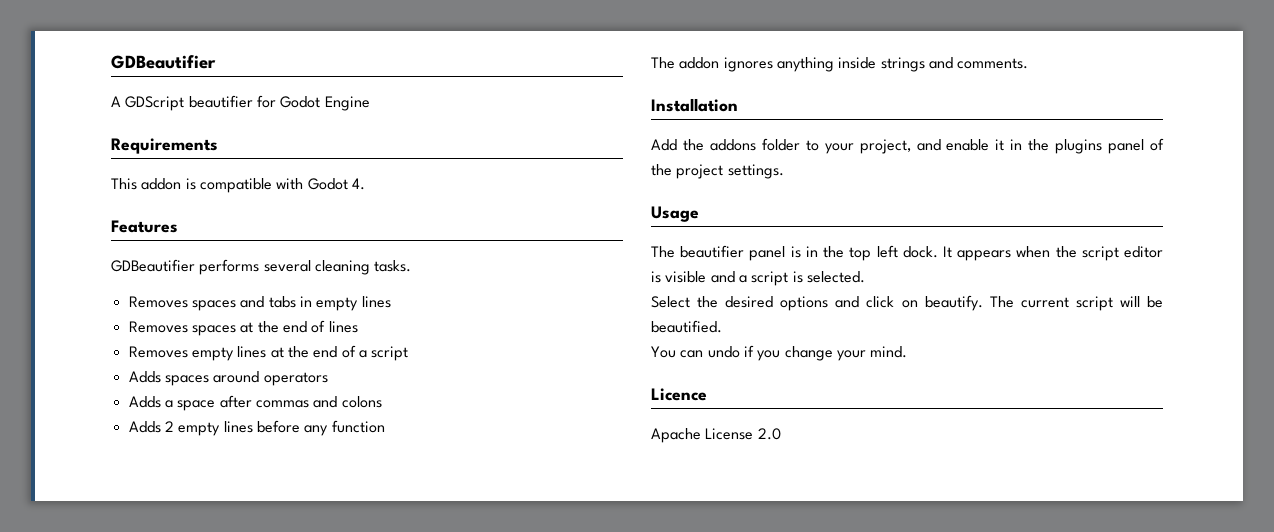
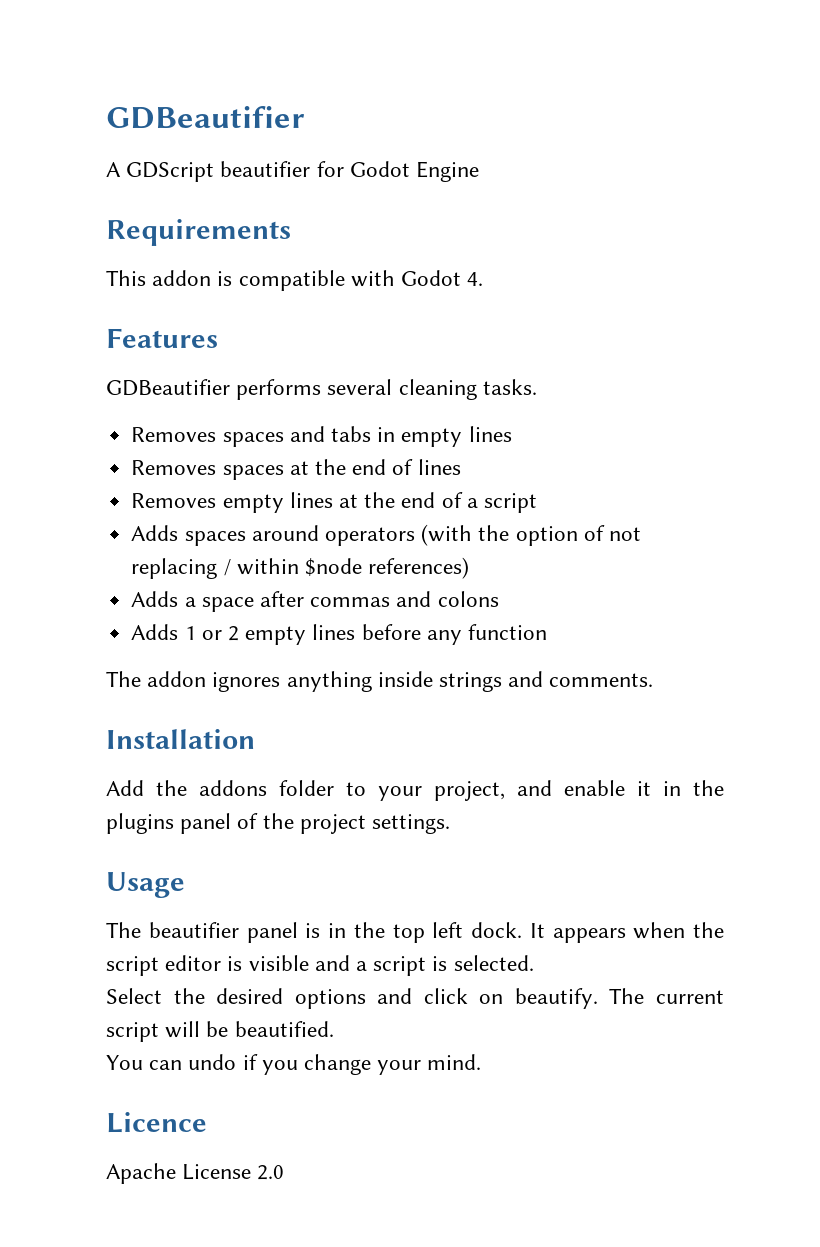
- Adds spaces around operators
+ Adds spaces around operators (with the option of not replacing / within $node references)
- Adds 2 empty lines before any function
+ Adds 1 or 2 empty lines before any function

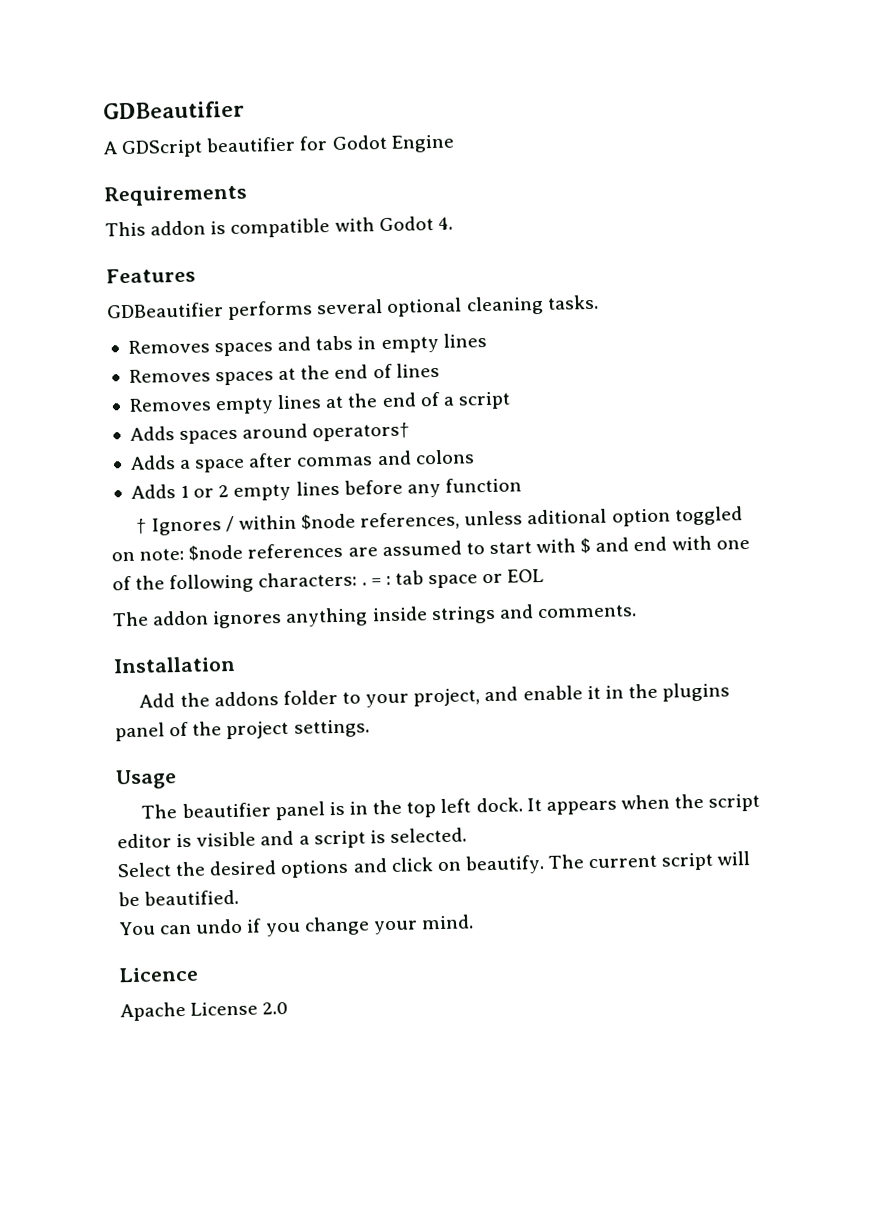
- GDBeautifier performs several cleaning tasks.
+ GDBeautifier performs several optional cleaning tasks.
- Adds spaces around operators (with the option of not replacing / within $node references)
+ Adds spaces around operators†
+ † Ignores / within $node references, unless aditional option toggled on note: $node references are assumed to start with $ and end with one of the following characters: . = : tab space or EOL

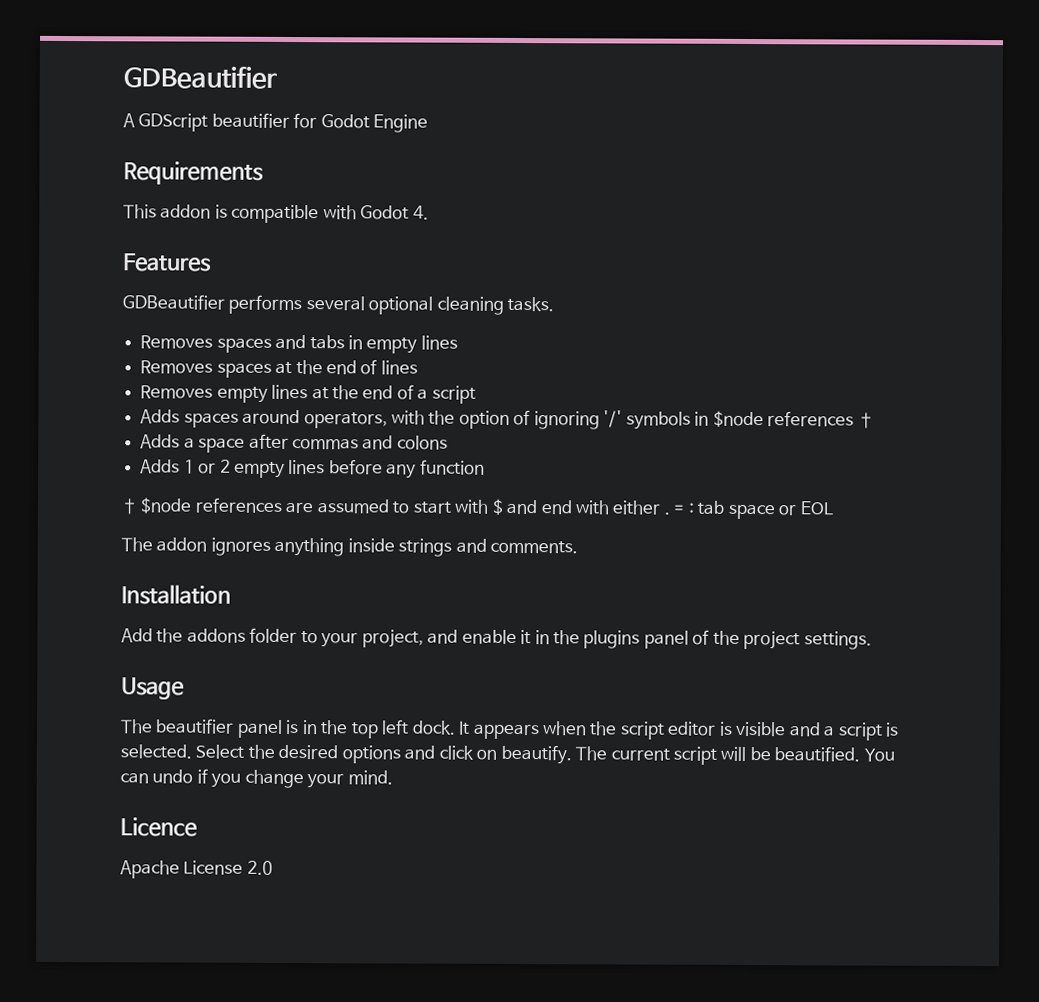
- Adds spaces around operators†
+ Adds spaces around operators, with the option of ignoring '/' symbols in $node references †
- † Ignores / within $node references, unless aditional option toggled on note: $node references are assumed to start with $ and end with one of the following characters: .
+ † $node references are assumed to start with $ and end with either .
- It appears when the script editor is visible and a script is selected.
- Select the desired options and click on beautify.
+ It appears when the script editor is visible and a script is selected. Select the desired options and click on beautify.
- The current script will be beautified.
- You can undo if you change your mind.
+ The current script will be beautified. You can undo if you change your mind.

